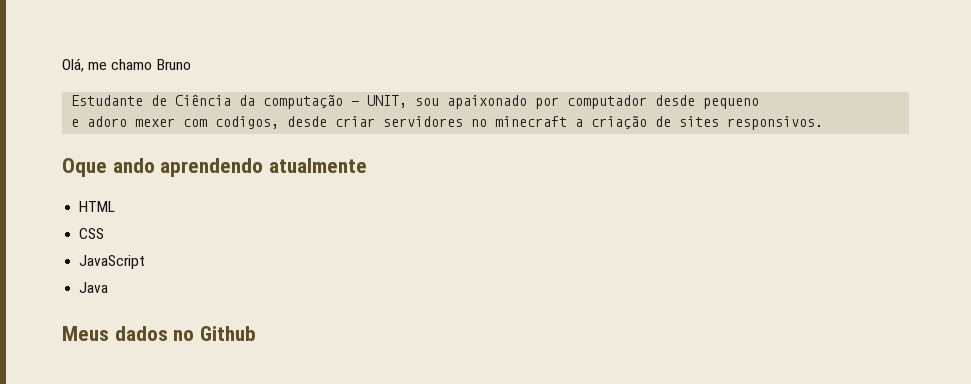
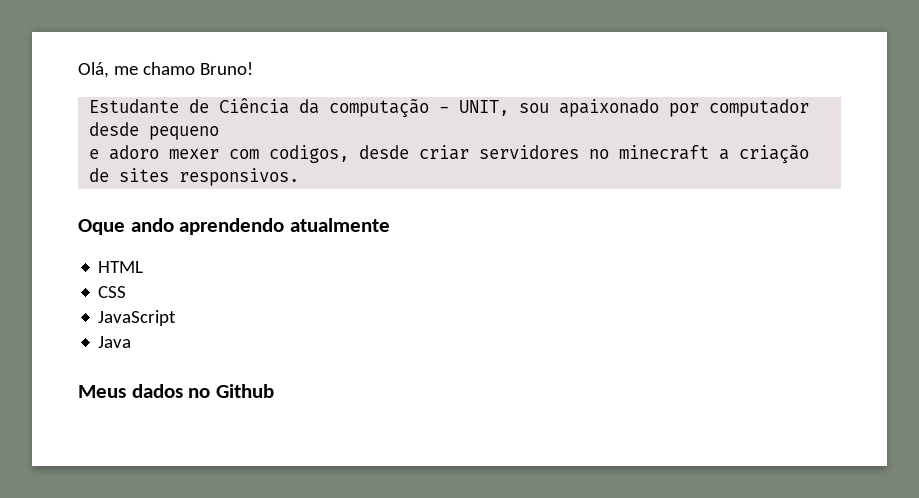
- Olá, me chamo Bruno
+ Olá, me chamo Bruno!

